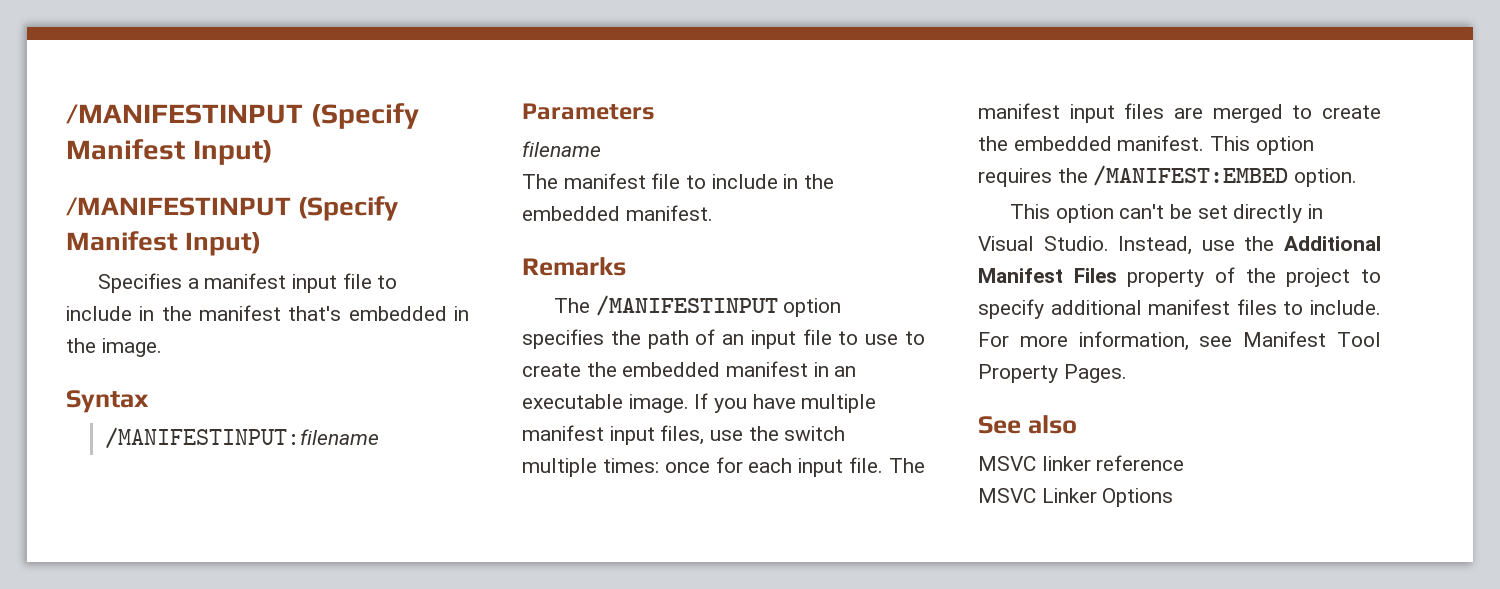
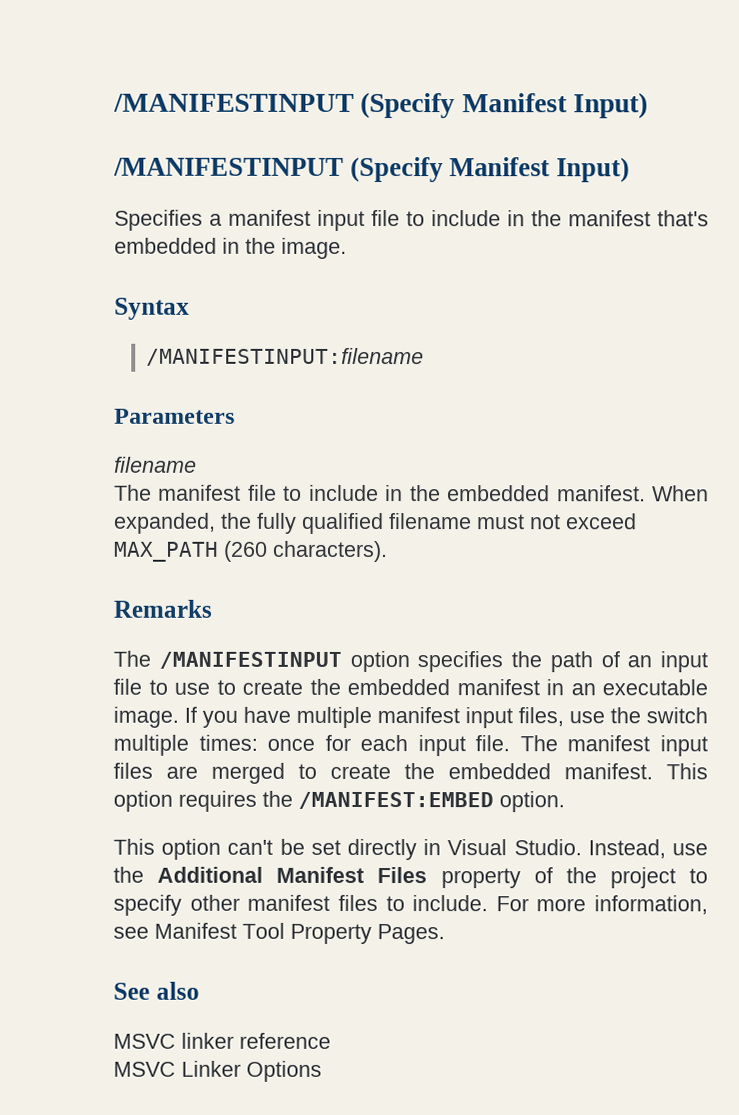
+ When expanded, the fully qualified filename must not exceed MAX_PATH (260 characters).
- Instead, use the Additional Manifest Files property of the project to specify additional manifest files to include.
+ Instead, use the Additional Manifest Files property of the project to specify other manifest files to include.

